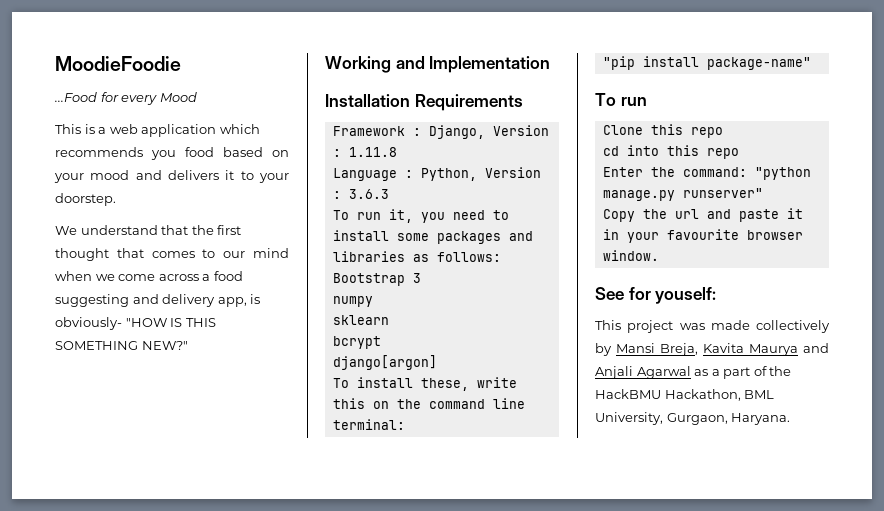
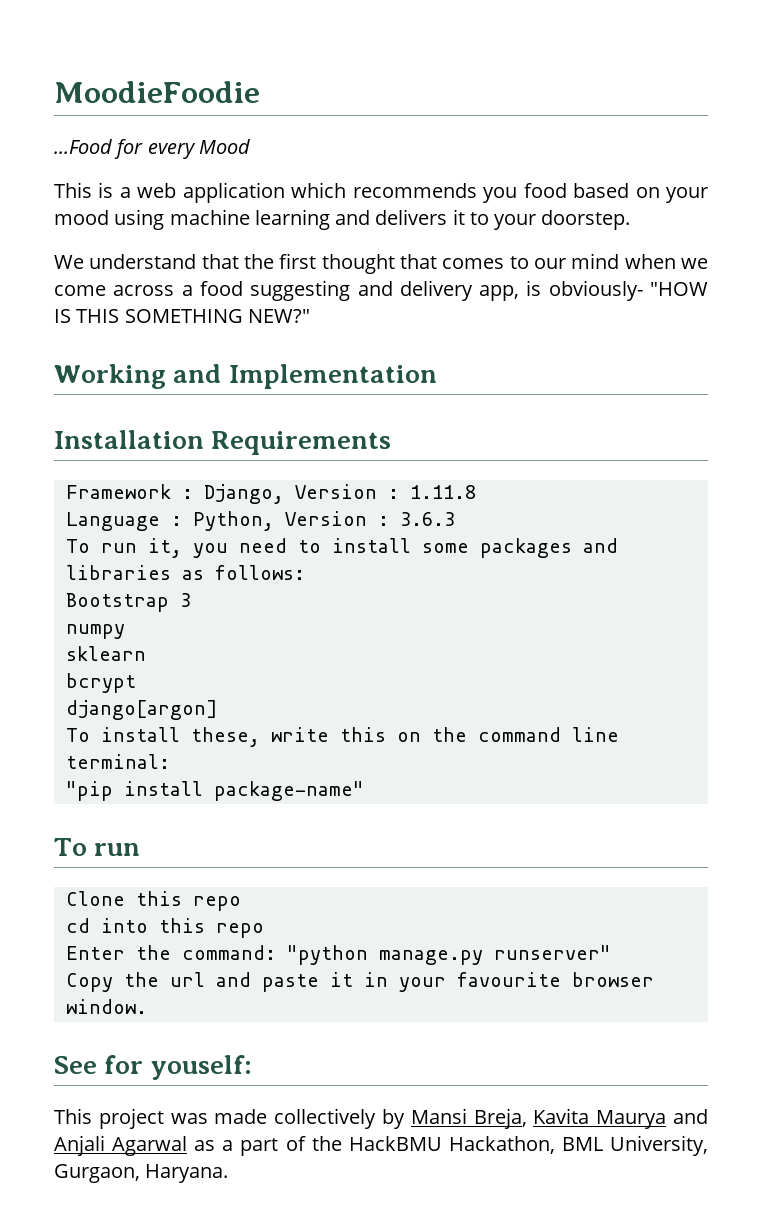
- This is a web application which recommends you food based on your mood and delivers it to your doorstep.
+ This is a web application which recommends you food based on your mood using machine learning and delivers it to your doorstep.

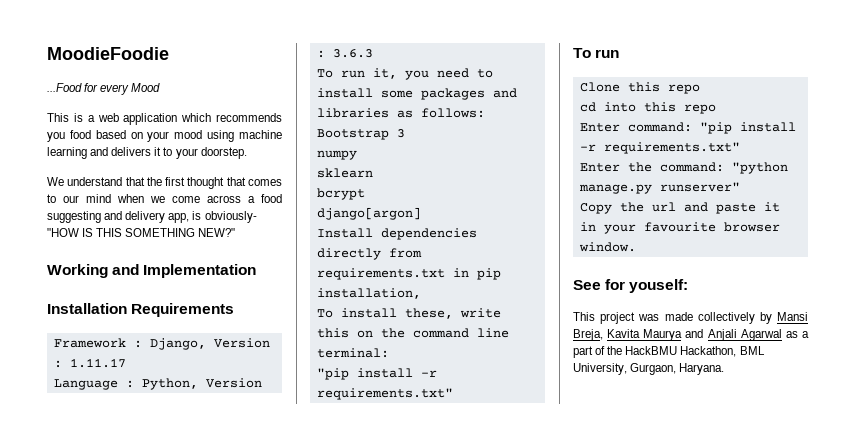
- Framework : Django, Version : 1.11.8
+ Framework : Django, Version : 1.11.17
+ Install dependencies directly from requirements.txt in pip installation,
  To install these, write this on the command line terminal:
- "pip install package-name"
+ "pip install -r requirements.txt"
+ Enter command: "pip install -r requirements.txt"

